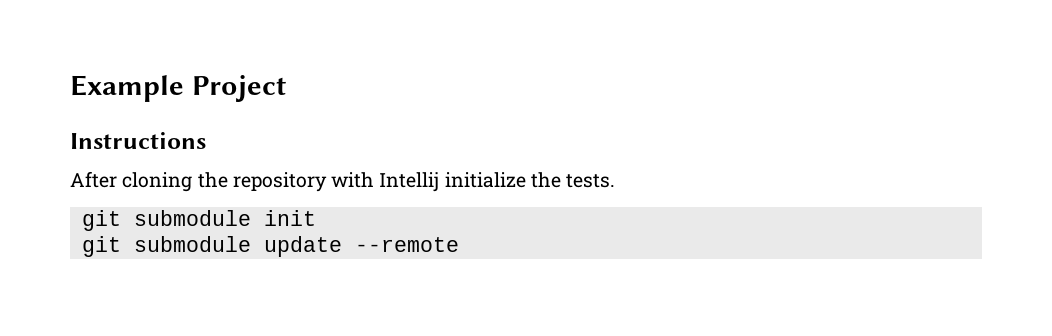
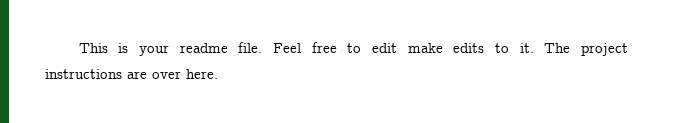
- Example Project
- Instructions
- After cloning the repository with Intellij initialize the tests.
- git submodule init
- git submodule update --remote
+ This is your readme file. Feel free to edit make edits to it. The project instructions are over here.

